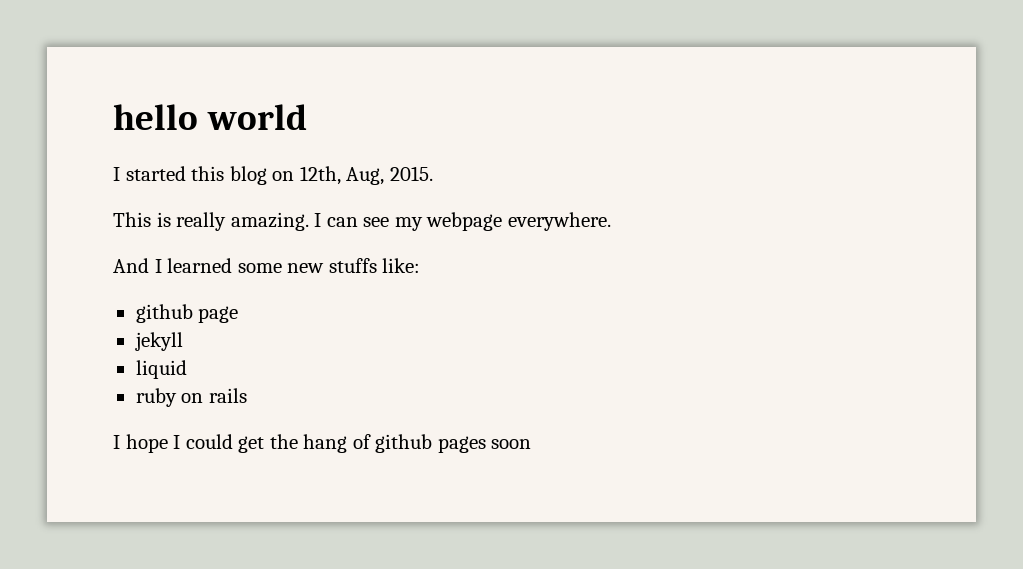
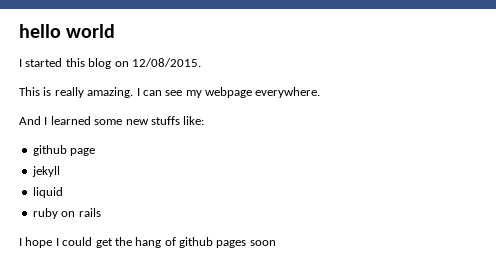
- I started this blog on 12th, Aug, 2015.
+ I started this blog on 12/08/2015.

